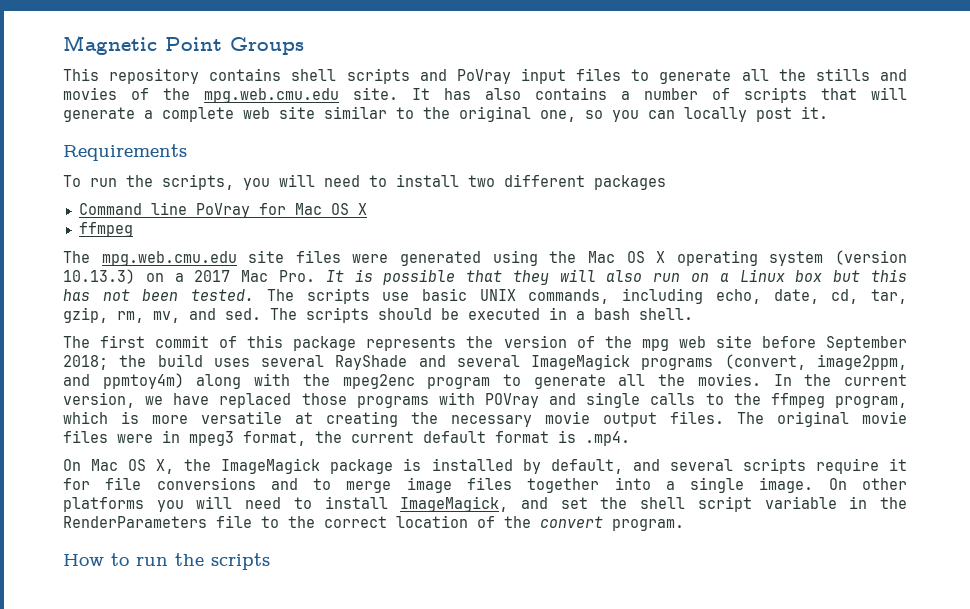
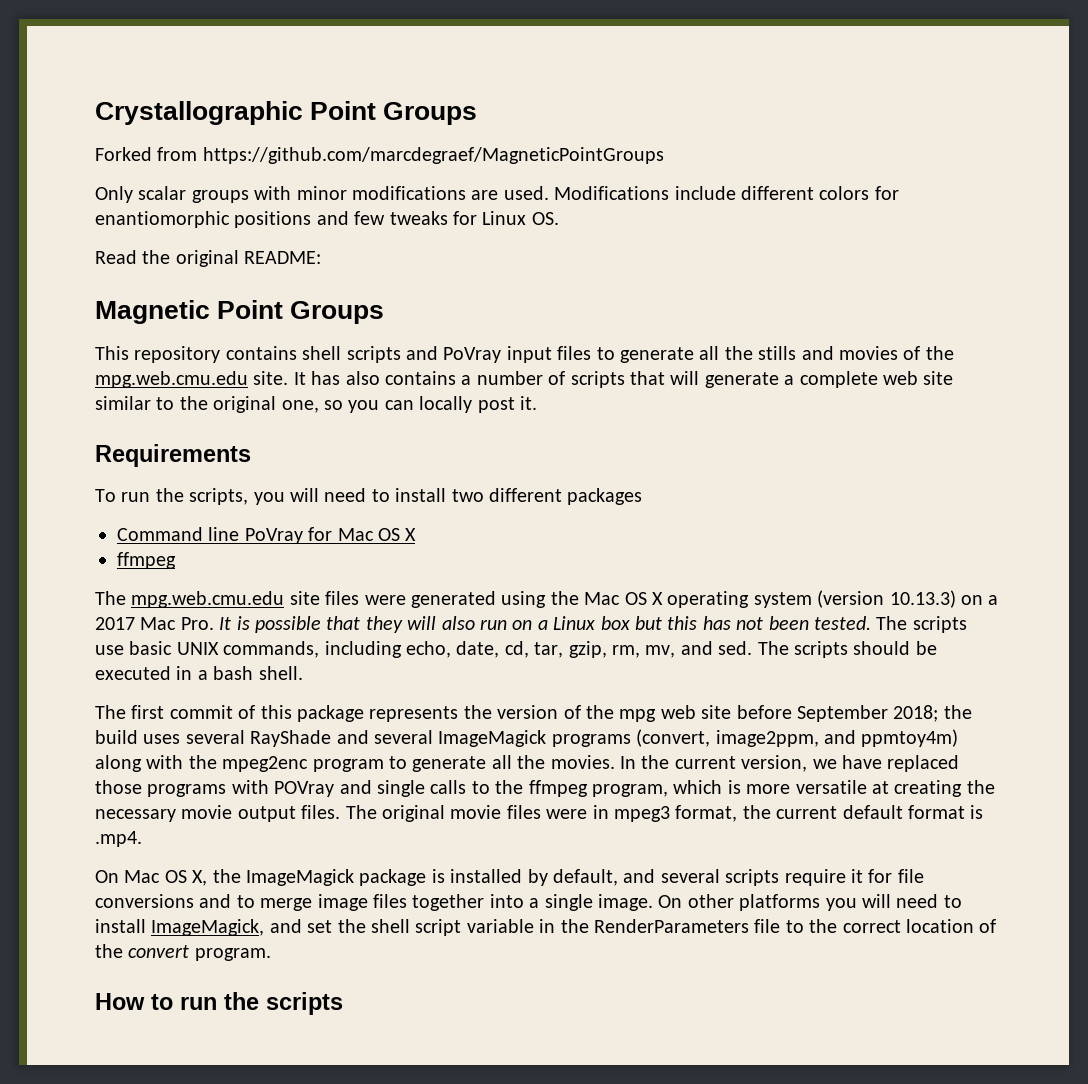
+ Crystallographic Point Groups
+ Forked from https://github.com/marcdegraef/MagneticPointGroups
+ Only scalar groups with minor modifications are used. Modifications include different colors for enantiomorphic positions and few tweaks for Linux OS.
+ Read the original README:

